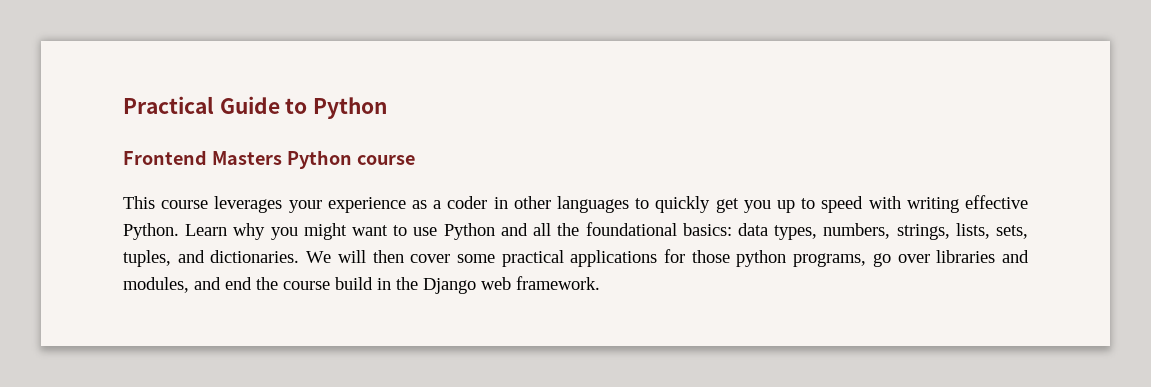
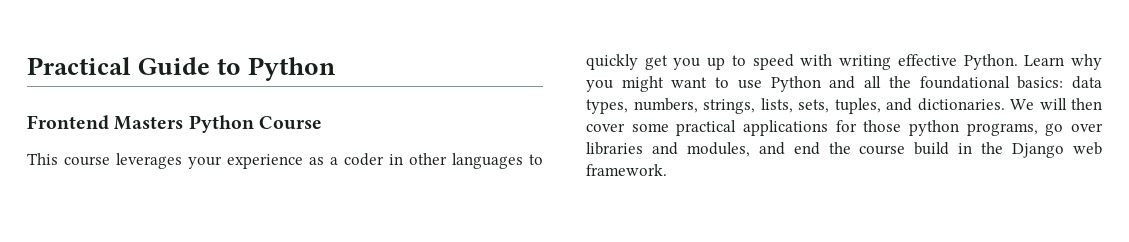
- Frontend Masters Python course
+ Frontend Masters Python Course

